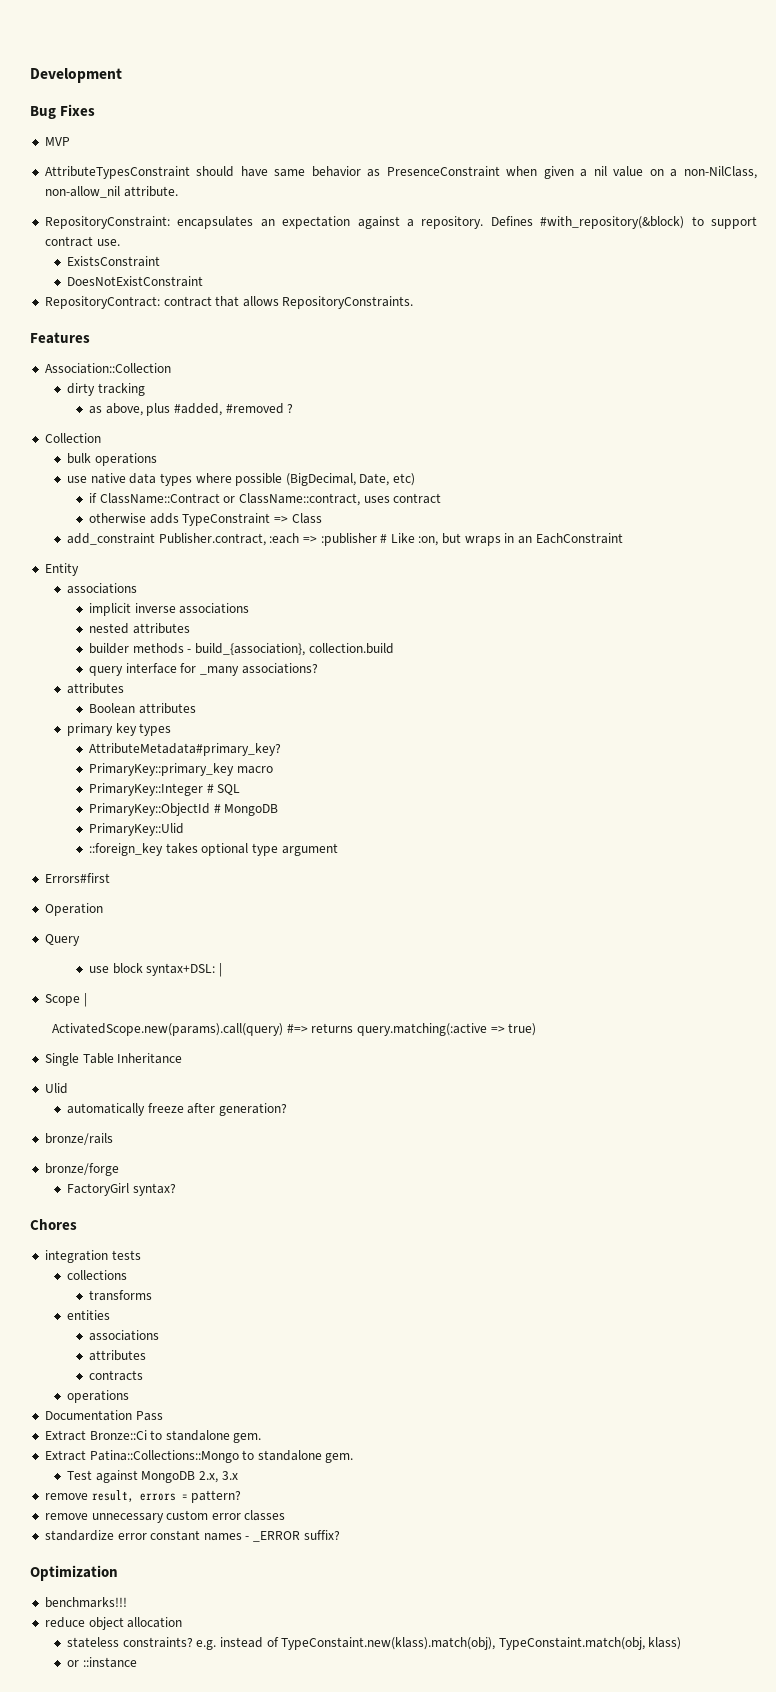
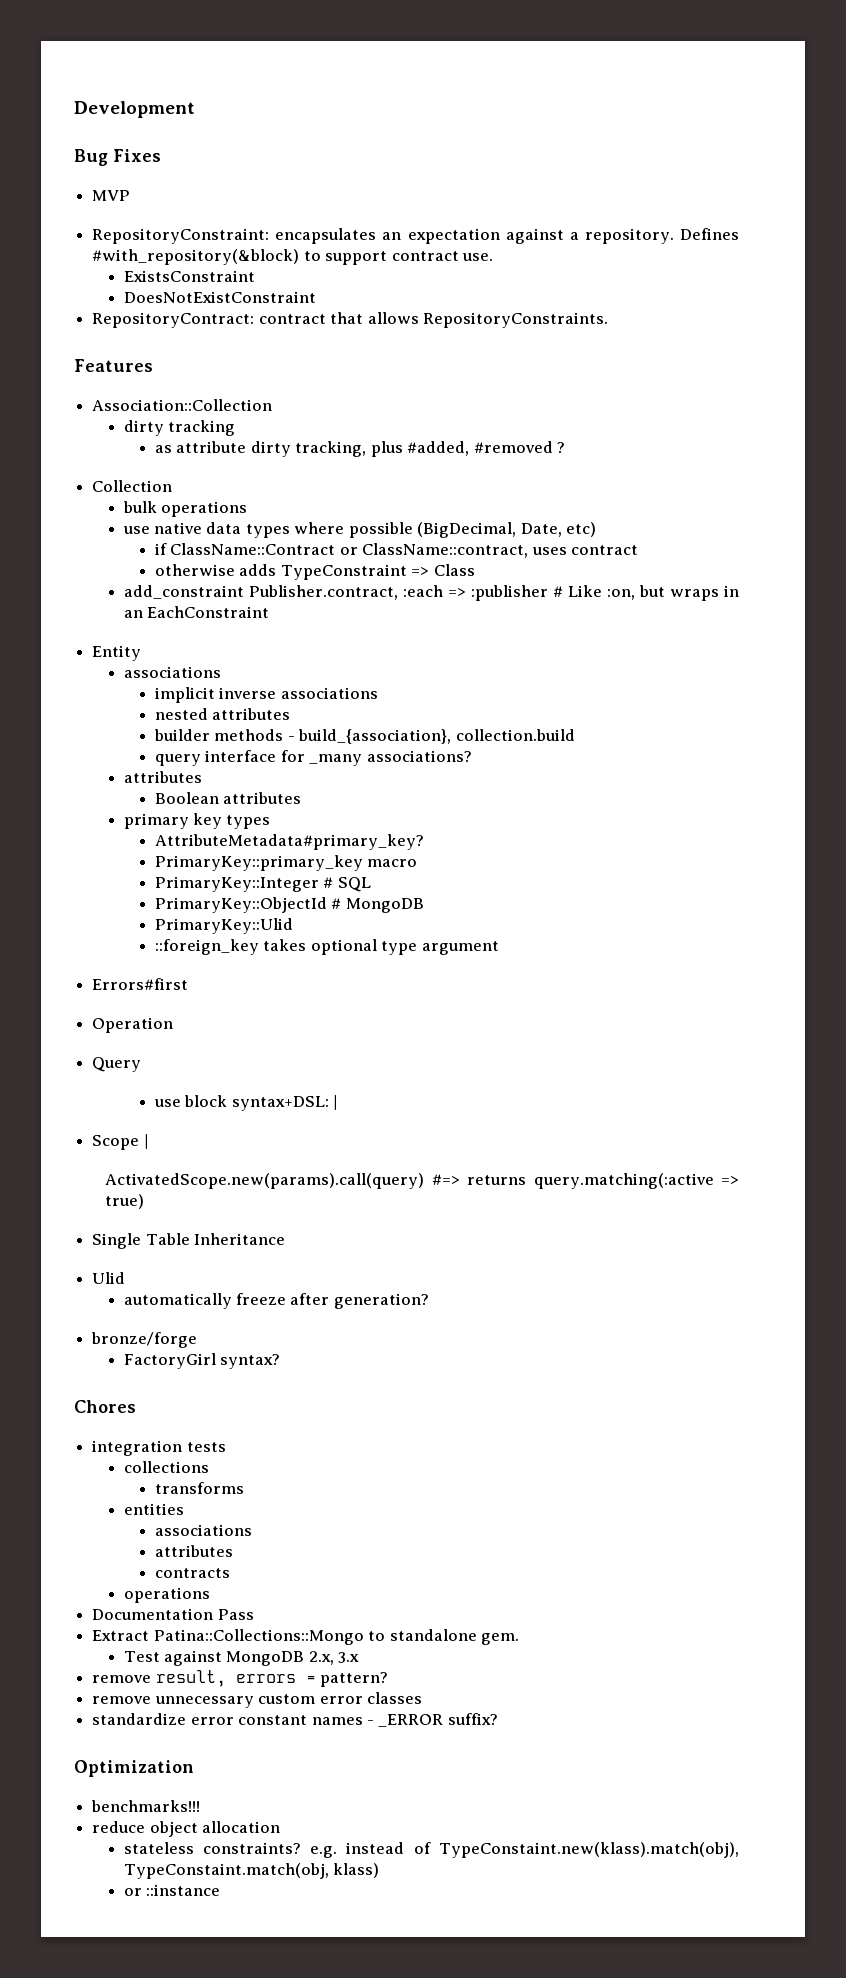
- AttributeTypesConstraint should have same behavior as PresenceConstraint when given a nil value on a non-NilClass, non-allow_nil attribute.
- as above, plus #added, #removed ?
+ as attribute dirty tracking, plus #added, #removed ?
- bronze/rails
- Extract Bronze::Ci to standalone gem.

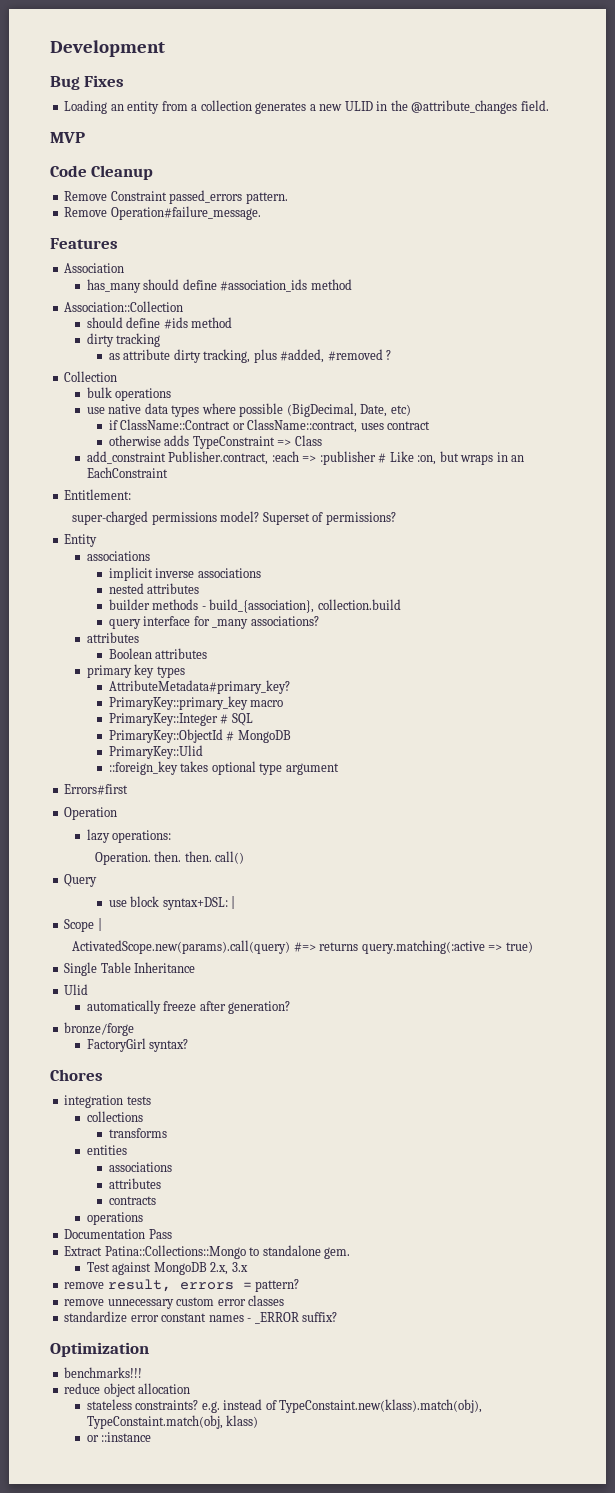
+ Loading an entity from a collection generates a new ULID in the @attribute_changes field.
  MVP
- RepositoryConstraint: encapsulates an expectation against a repository. Defines #with_repository(&block) to support contract use.
- ExistsConstraint
- DoesNotExistConstraint
- RepositoryContract: contract that allows RepositoryConstraints.
+ Code Cleanup
+ Remove Constraint passed_errors pattern.
+ Remove Operation#failure_message.
  Features
+ Association
+ has_many should define #association_ids method
  Association::Collection
+ should define #ids method
+ Entitlement:
+ super-charged permissions model? Superset of permissions?
+ lazy operations:
+ Operation. then. then. call()

